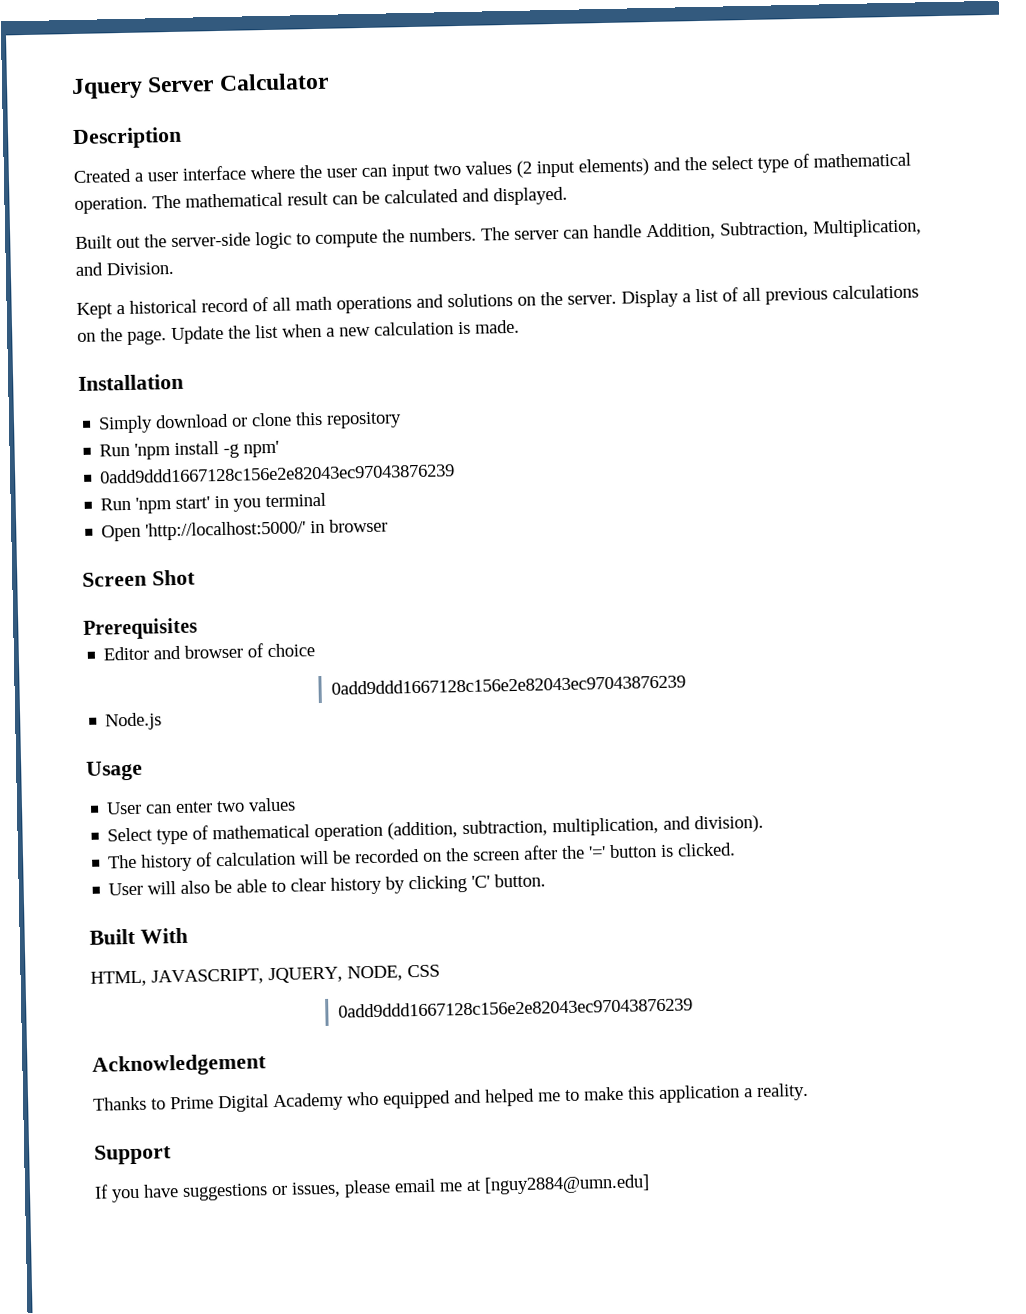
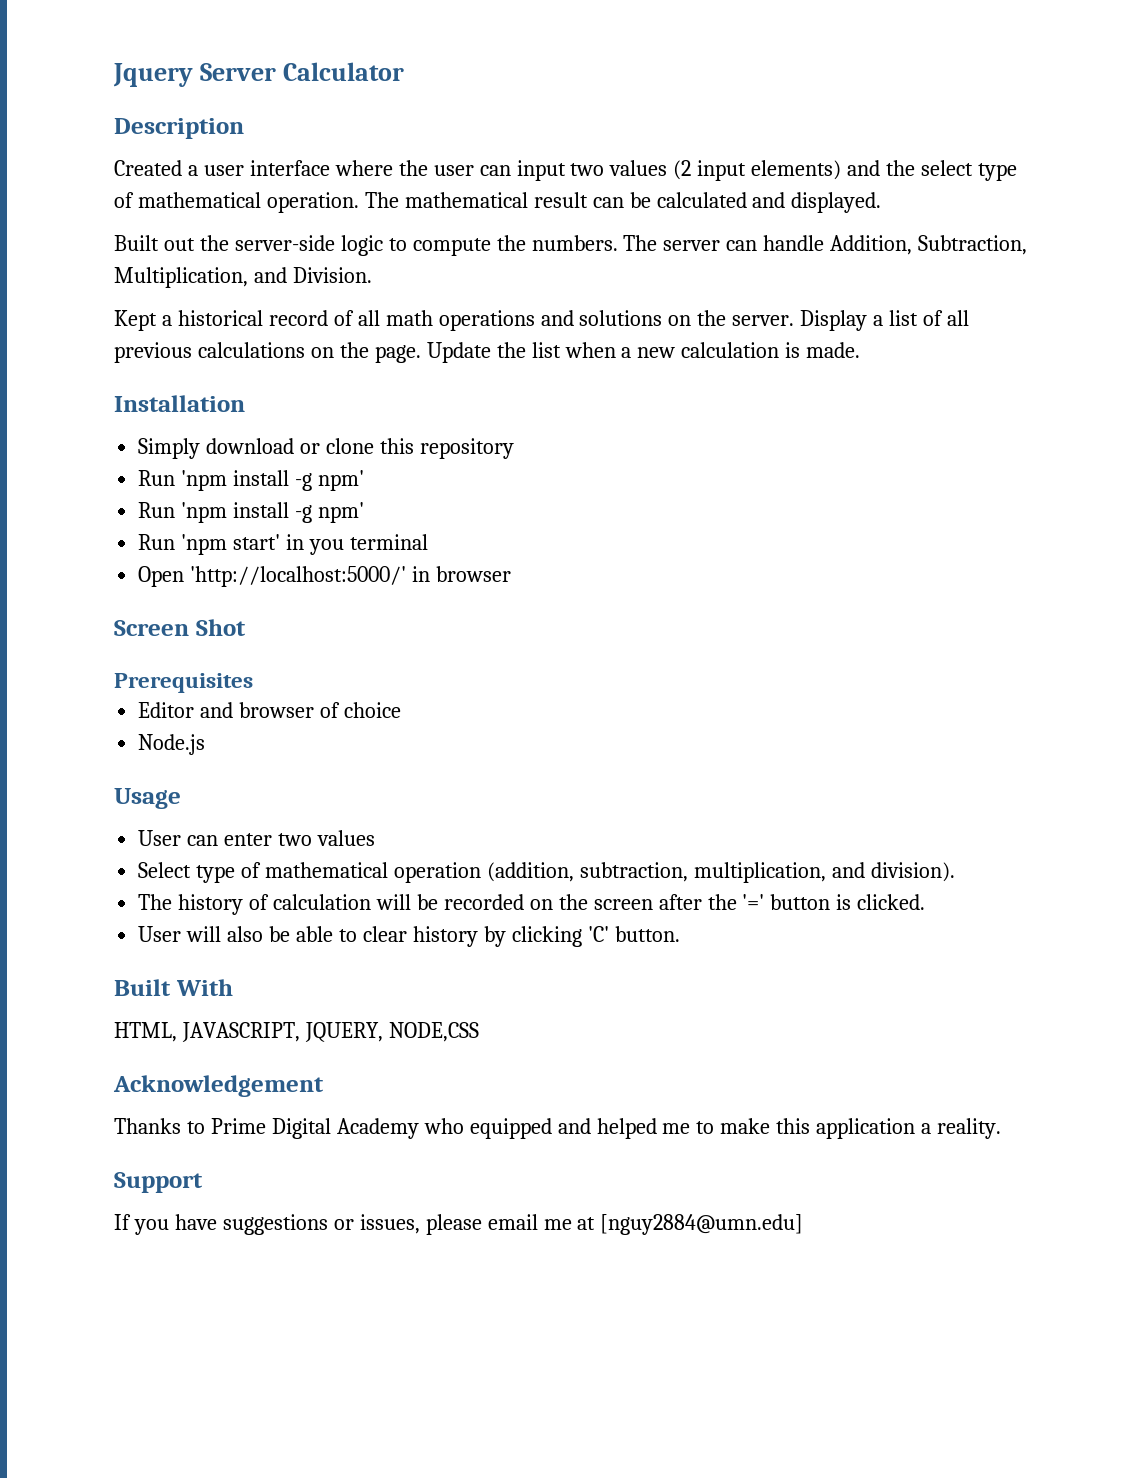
  Simply download or clone this repository
  Run 'npm install -g npm'
- 0add9ddd1667128c156e2e82043ec97043876239
+ Run 'npm install -g npm'
  Editor and browser of choice
- 0add9ddd1667128c156e2e82043ec97043876239
- HTML, JAVASCRIPT, JQUERY, NODE, CSS
- 0add9ddd1667128c156e2e82043ec97043876239
+ HTML, JAVASCRIPT, JQUERY, NODE,CSS

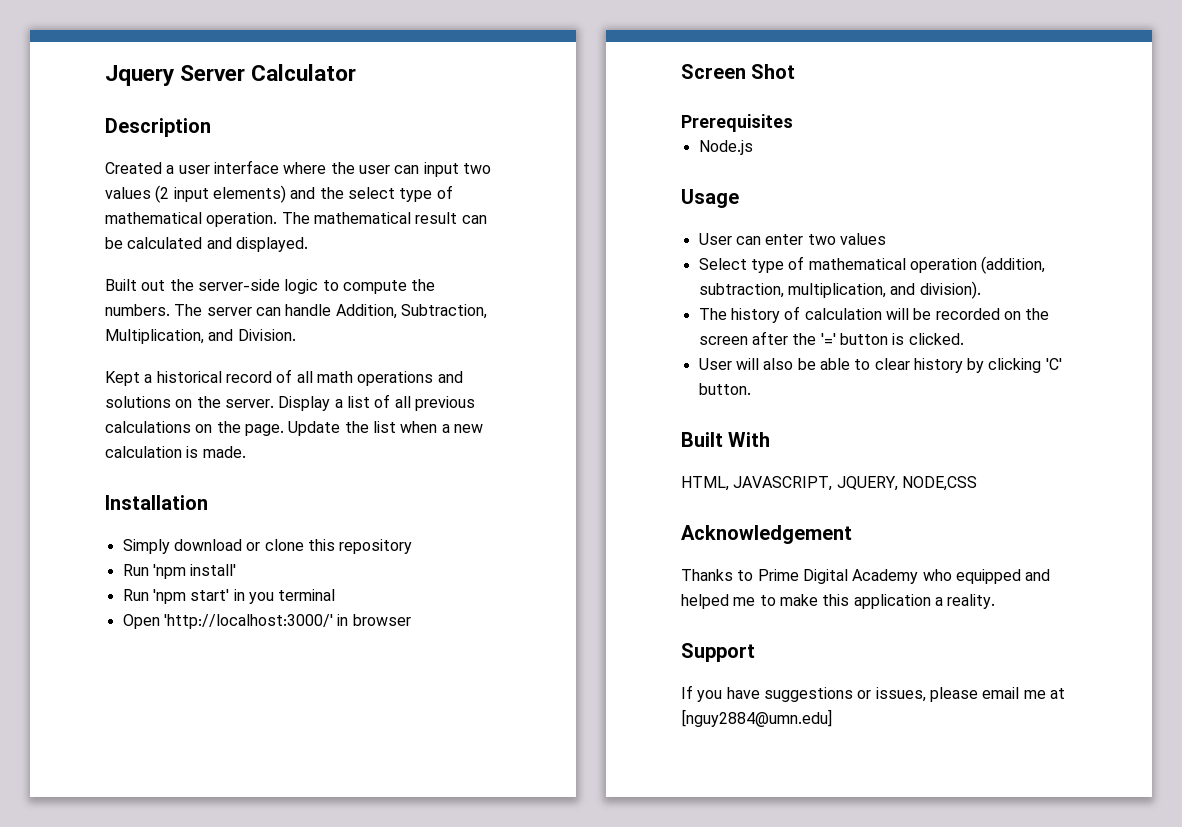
  Simply download or clone this repository
- Run 'npm install -g npm'
- Run 'npm install -g npm'
+ Run 'npm install'
- Open 'http://localhost:5000/' in browser
+ Open 'http://localhost:3000/' in browser
- Editor and browser of choice

